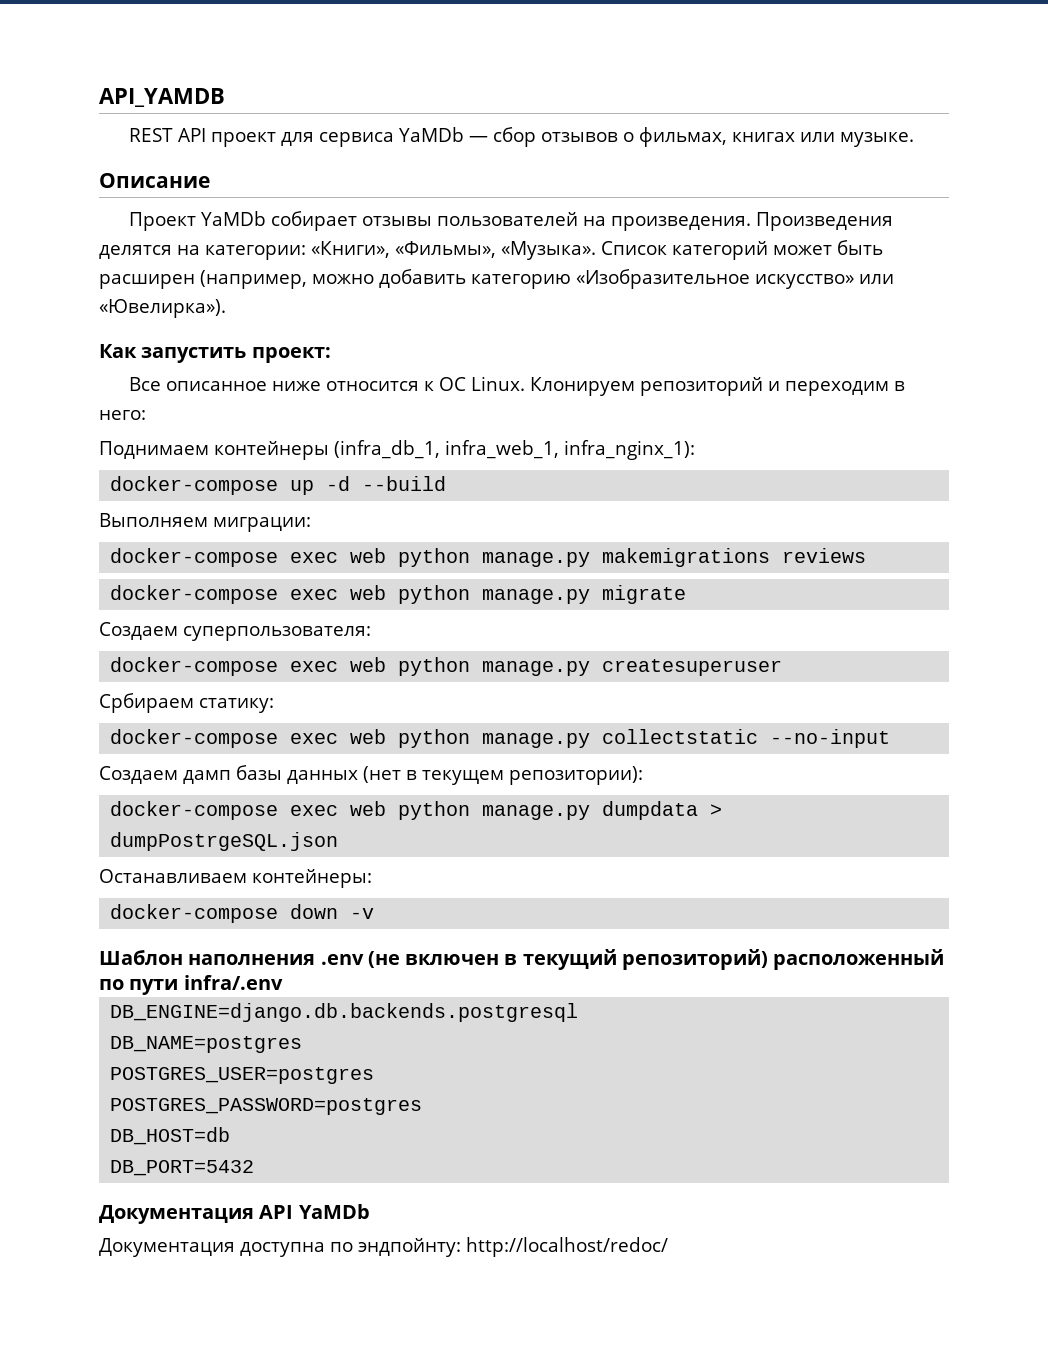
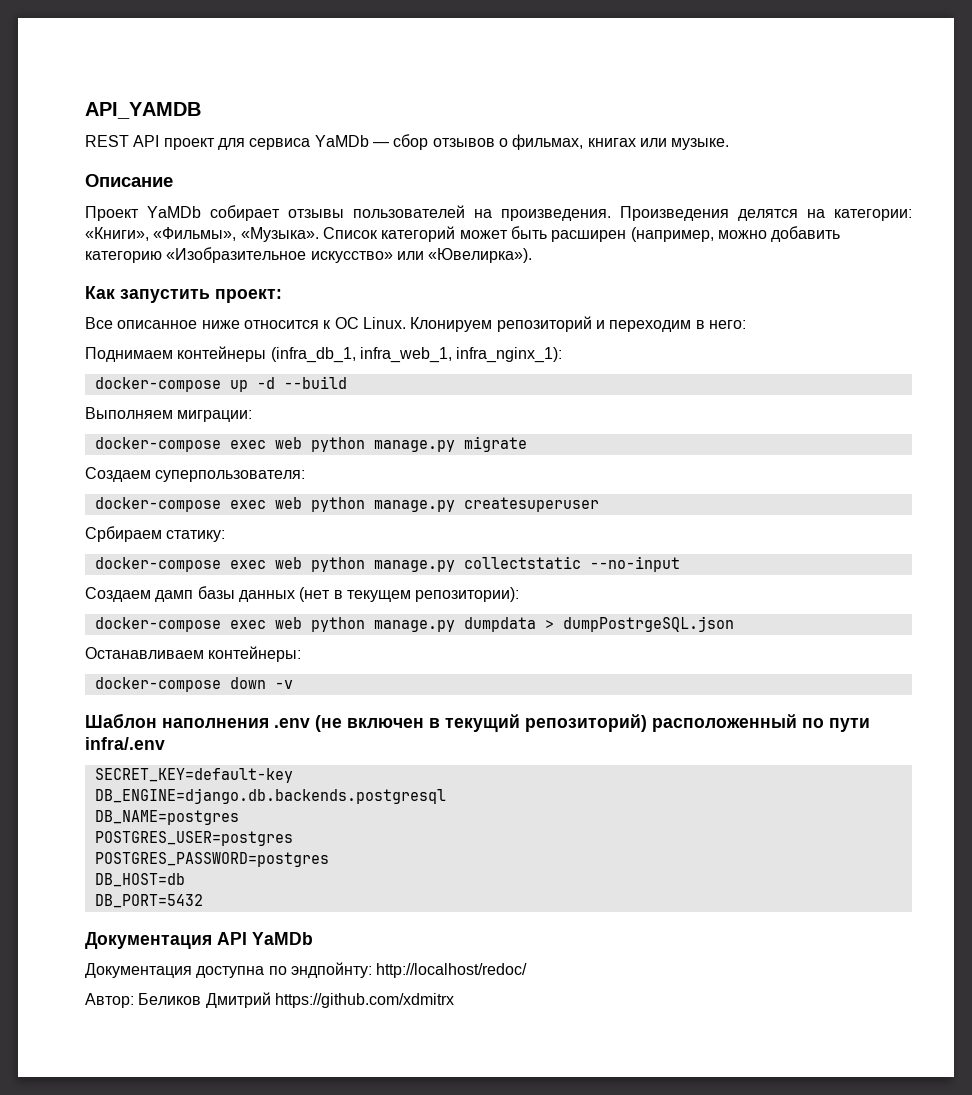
- docker-compose exec web python manage.py makemigrations reviews
+ SECRET_KEY=default-key
+ Автор: Беликов Дмитрий https://github.com/xdmitrx

